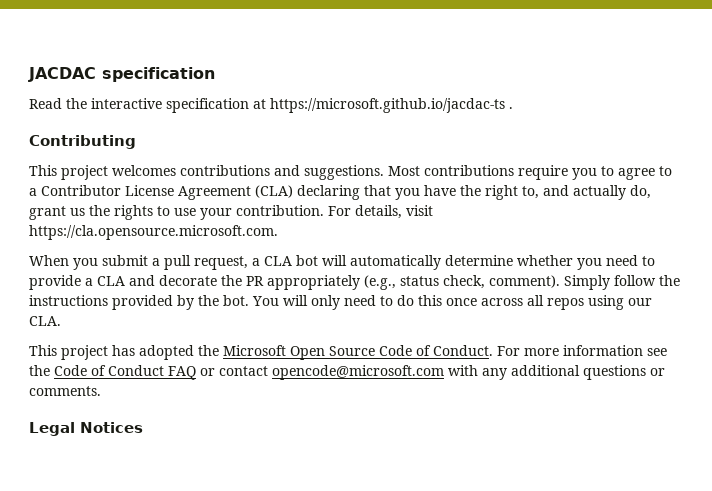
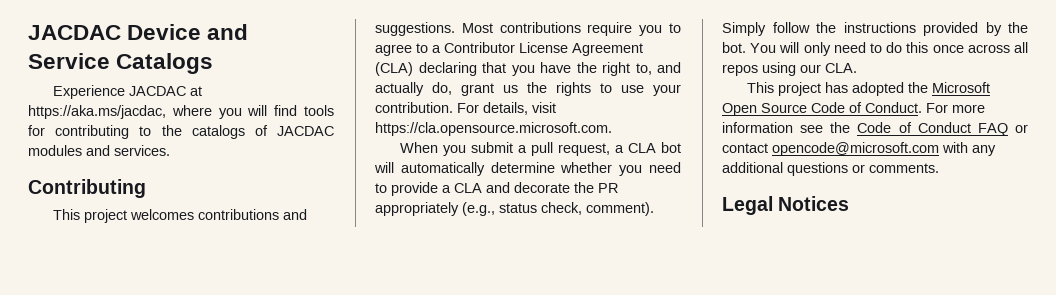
- JACDAC specification
- Read the interactive specification at https://microsoft.github.io/jacdac-ts .
+ JACDAC Device and Service Catalogs
+ Experience JACDAC at https://aka.ms/jacdac, where you will find tools for contributing to the catalogs of JACDAC modules and services.

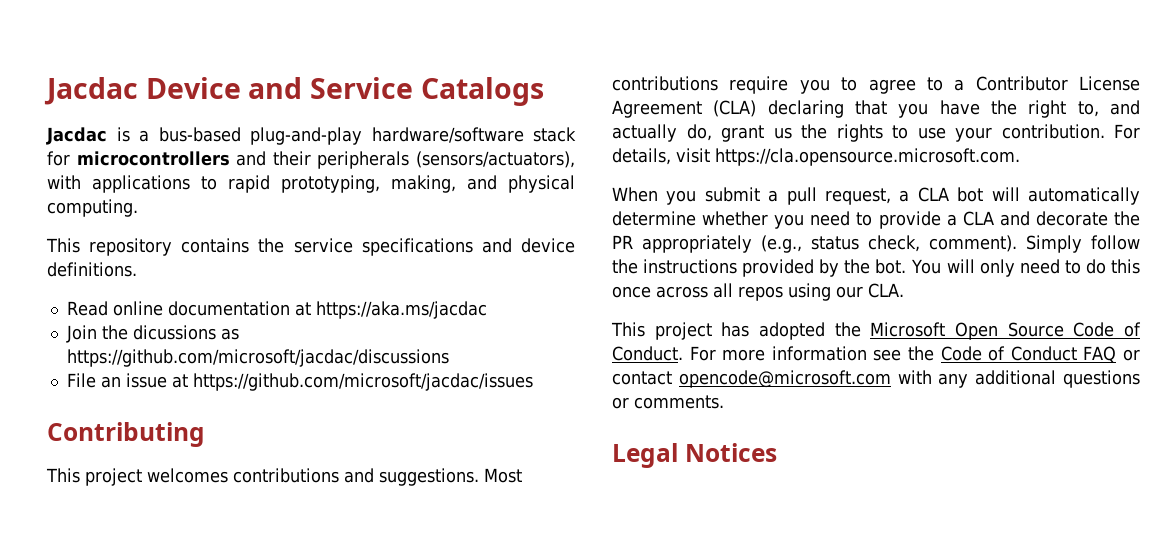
- JACDAC Device and Service Catalogs
+ Jacdac Device and Service Catalogs
- Experience JACDAC at https://aka.ms/jacdac, where you will find tools for contributing to the catalogs of JACDAC modules and services.
+ Jacdac is a bus-based plug-and-play hardware/software stack for microcontrollers and their peripherals (sensors/actuators), with applications to rapid prototyping, making, and physical computing.
+ This repository contains the service specifications and device definitions.
+ Read online documentation at https://aka.ms/jacdac
+ Join the dicussions as https://github.com/microsoft/jacdac/discussions
+ File an issue at https://github.com/microsoft/jacdac/issues

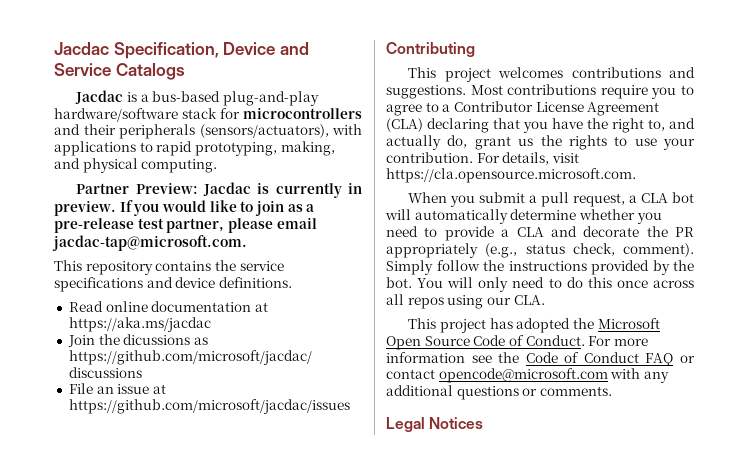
- Jacdac Device and Service Catalogs
+ Jacdac Specification, Device and Service Catalogs
+ Partner Preview: Jacdac is currently in preview. If you would like to join as a pre-release test partner, please email jacdac-tap@microsoft.com.

